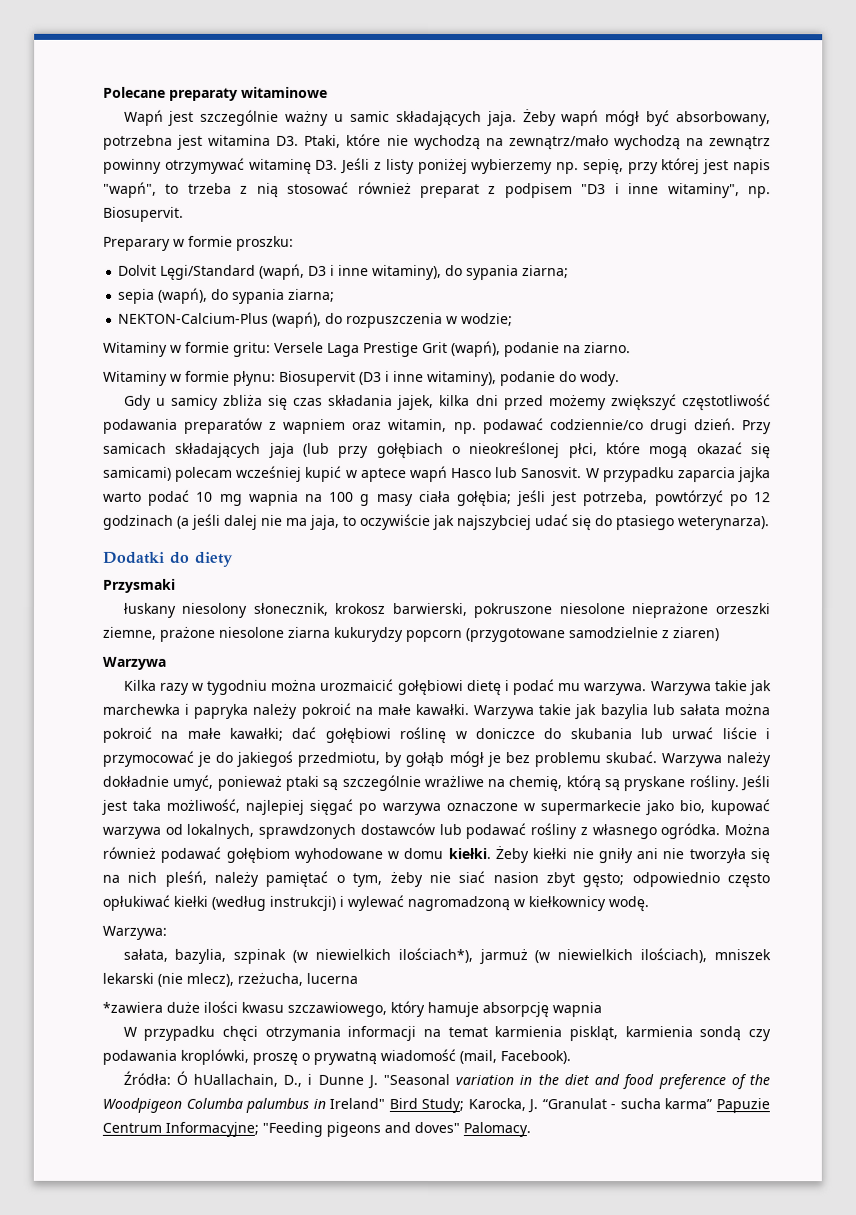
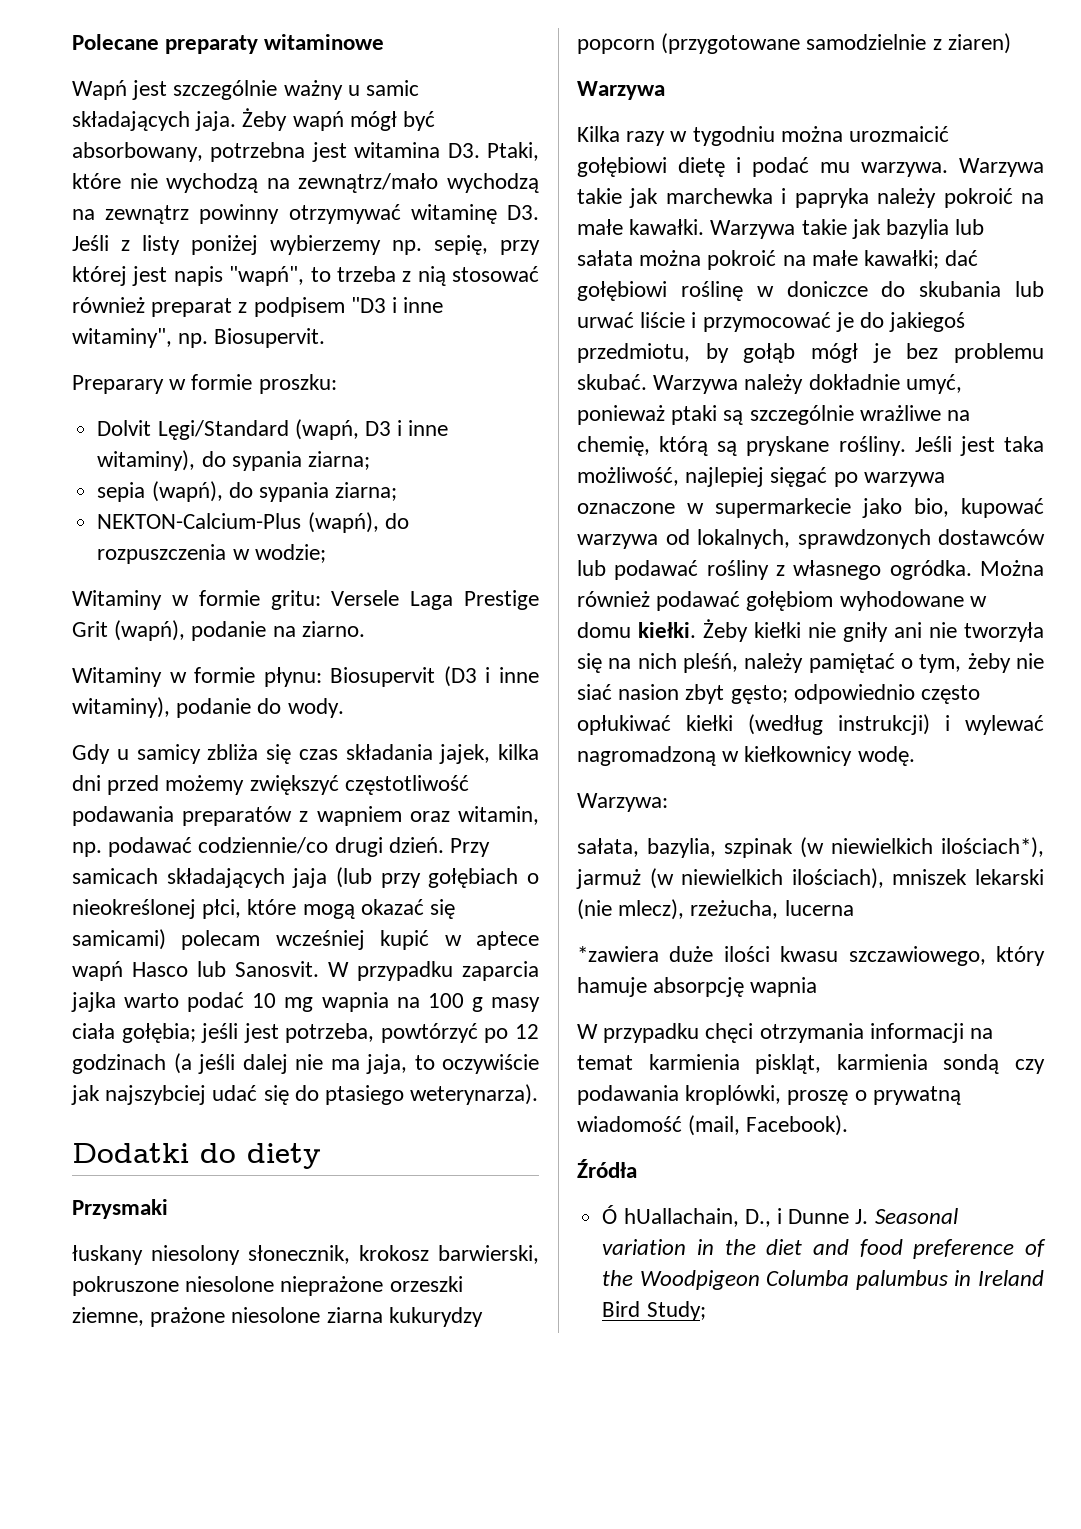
- Źródła: Ó hUallachain, D., i Dunne J. "Seasonal variation in the diet and food preference of the Woodpigeon Columba palumbus in Ireland" Bird Study; Karocka, J. “Granulat - sucha karma” Papuzie Centrum Informacyjne; "Feeding pigeons and doves" Palomacy.
+ Źródła
+ Ó hUallachain, D., i Dunne J. Seasonal variation in the diet and food preference of the Woodpigeon Columba palumbus in Ireland Bird Study;

